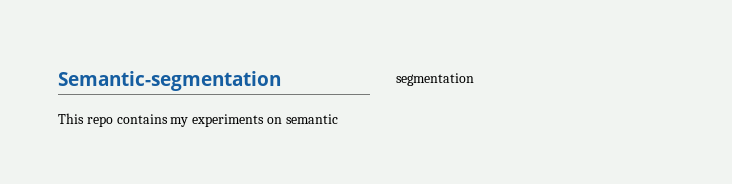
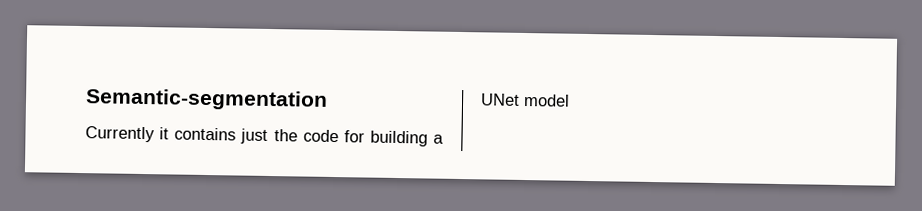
- This repo contains my experiments on semantic segmentation
+ Currently it contains just the code for building a UNet model

